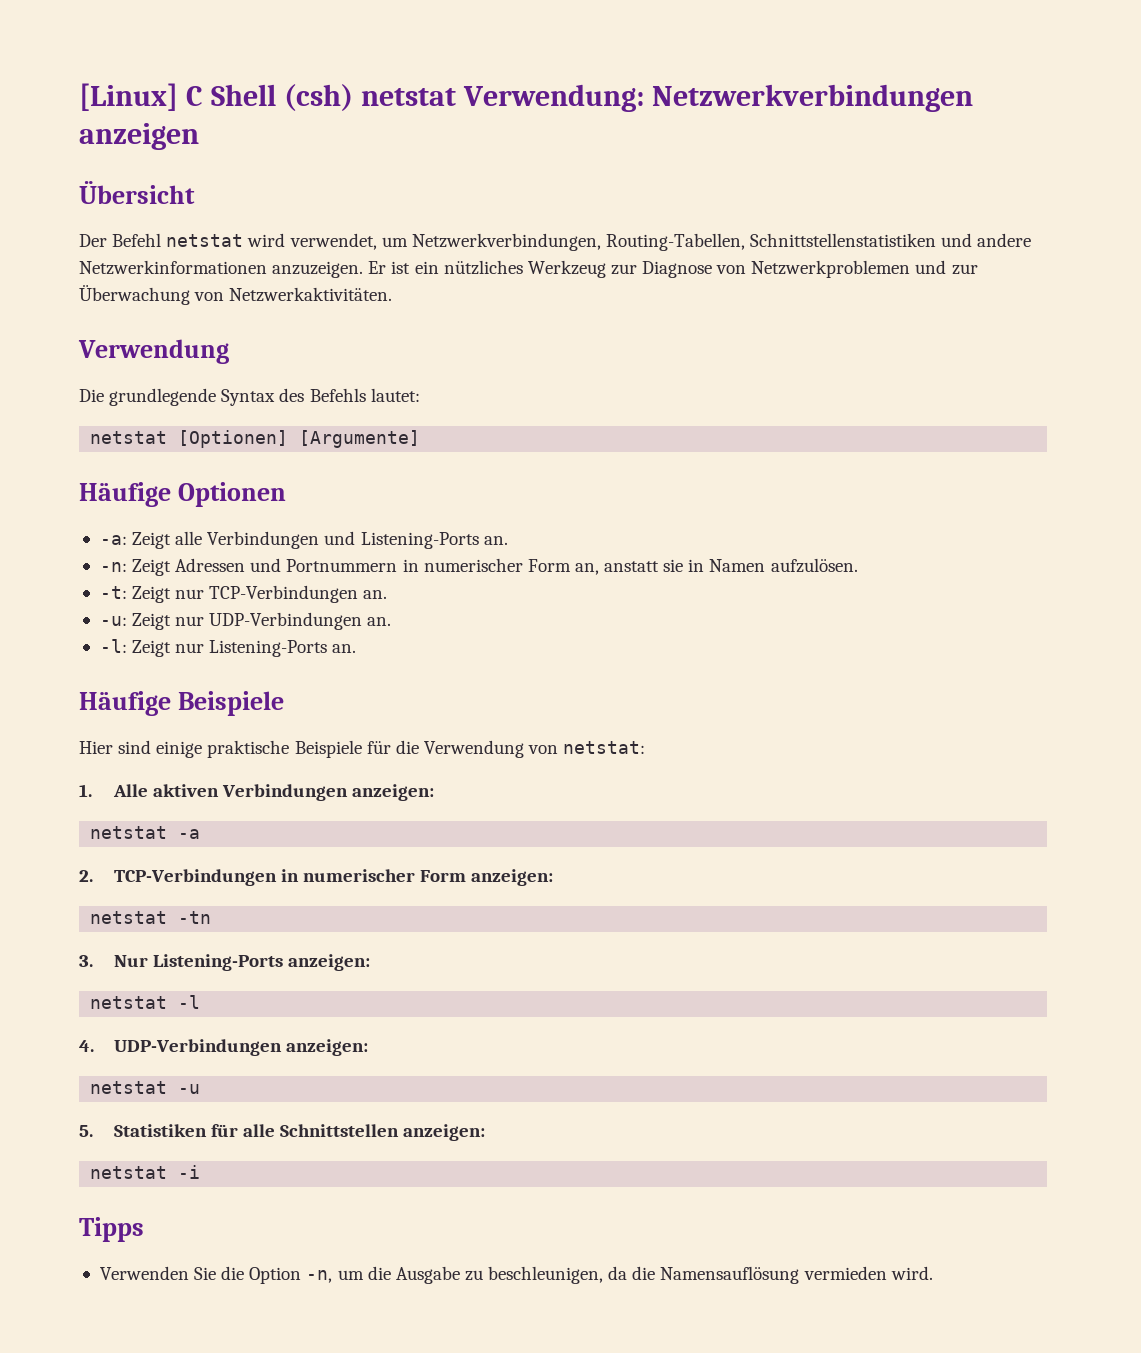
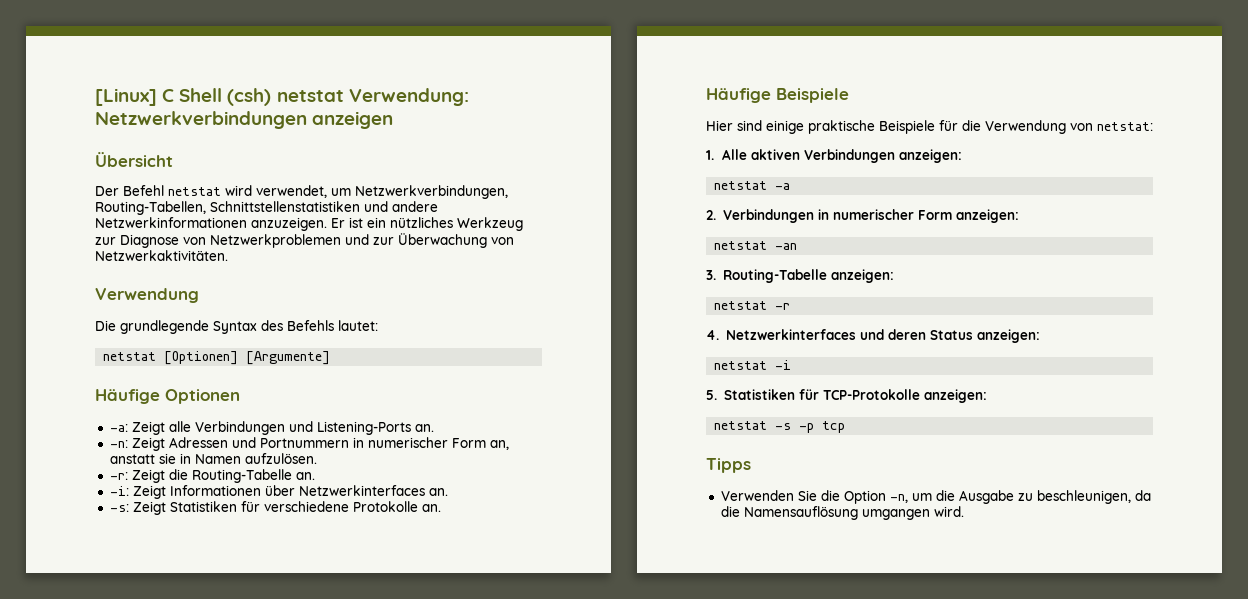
- -t: Zeigt nur TCP-Verbindungen an.
- -u: Zeigt nur UDP-Verbindungen an.
- -l: Zeigt nur Listening-Ports an.
+ -r: Zeigt die Routing-Tabelle an.
+ -i: Zeigt Informationen über Netzwerkinterfaces an.
+ -s: Zeigt Statistiken für verschiedene Protokolle an.
- 2. TCP-Verbindungen in numerischer Form anzeigen:
+ 2. Verbindungen in numerischer Form anzeigen:
- netstat -tn
+ netstat -an
- 3. Nur Listening-Ports anzeigen:
- netstat -l
+ 3. Routing-Tabelle anzeigen:
+ netstat -r
- 4. UDP-Verbindungen anzeigen:
- netstat -u
+ 4. Netzwerkinterfaces und deren Status anzeigen:
+ netstat -i
- 5. Statistiken für alle Schnittstellen anzeigen:
- netstat -i
+ 5. Statistiken für TCP-Protokolle anzeigen:
+ netstat -s -p tcp
- Verwenden Sie die Option -n, um die Ausgabe zu beschleunigen, da die Namensauflösung vermieden wird.
+ Verwenden Sie die Option -n, um die Ausgabe zu beschleunigen, da die Namensauflösung umgangen wird.

